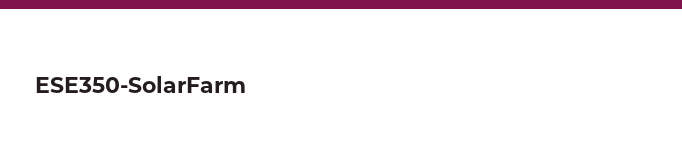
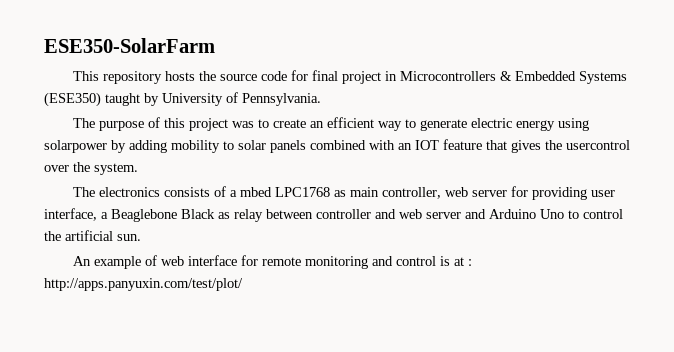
+ This repository hosts the source code for final project in Microcontrollers & Embedded Systems (ESE350) taught by University of Pennsylvania.
+ The purpose of this project was to create an efficient way to generate electric energy using solarpower by adding mobility to solar panels combined with an IOT feature that gives the usercontrol over the system.
+ The electronics consists of a mbed LPC1768 as main controller, web server for providing user interface, a Beaglebone Black as relay between controller and web server and Arduino Uno to control the artificial sun.
+ An example of web interface for remote monitoring and control is at : http://apps.panyuxin.com/test/plot/

